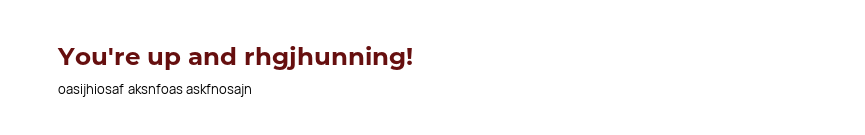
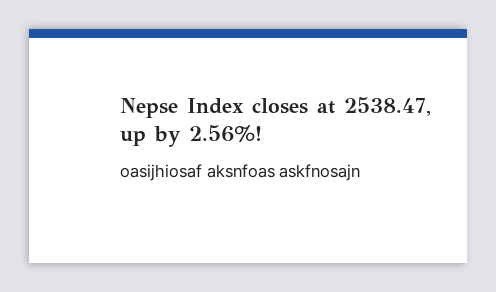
- You're up and rhgjhunning!
+ Nepse Index closes at 2538.47, up by 2.56%!

